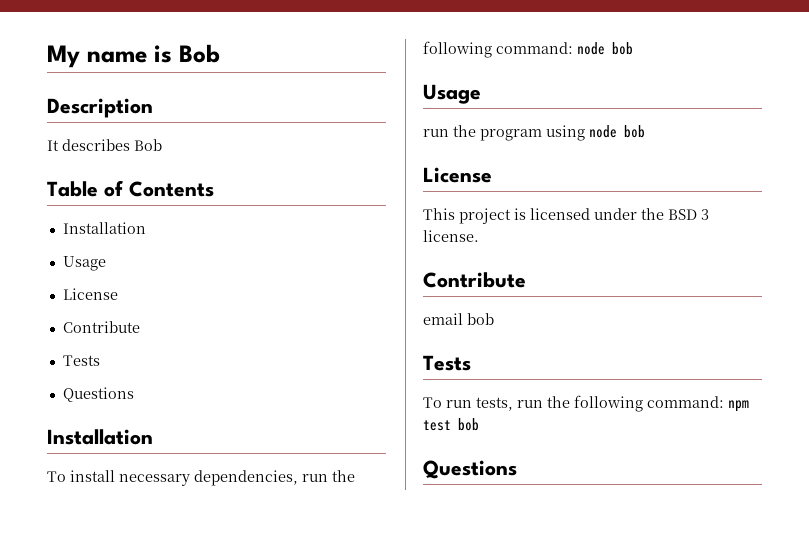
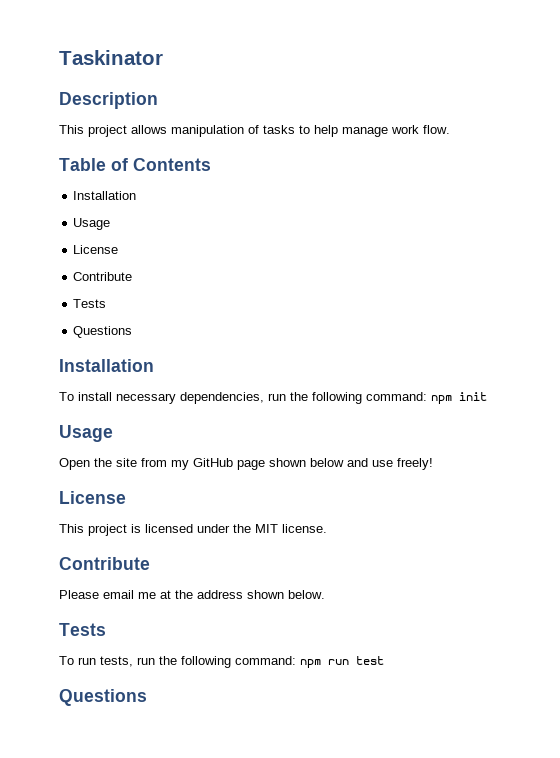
- My name is Bob
+ Taskinator
  Description
- It describes Bob
+ This project allows manipulation of tasks to help manage work flow.
- To install necessary dependencies, run the following command: node bob
+ To install necessary dependencies, run the following command: npm init
  Usage
- run the program using node bob
+ Open the site from my GitHub page shown below and use freely!
- This project is licensed under the BSD 3 license.
+ This project is licensed under the MIT license.
- email bob
+ Please email me at the address shown below.
- To run tests, run the following command: npm test bob
+ To run tests, run the following command: npm run test

